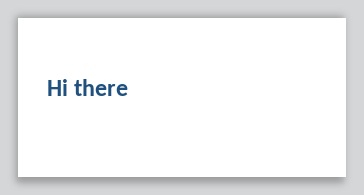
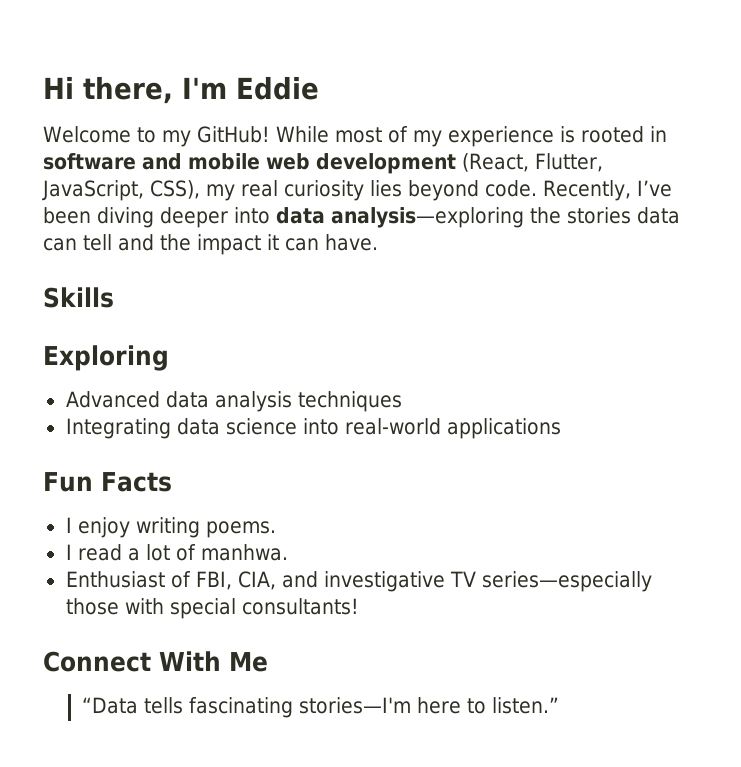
- Hi there
+ Hi there, I'm Eddie
+ Welcome to my GitHub! While most of my experience is rooted in software and mobile web development (React, Flutter, JavaScript, CSS), my real curiosity lies beyond code. Recently, I’ve been diving deeper into data analysis—exploring the stories data can tell and the impact it can have.
+ Skills
+ Exploring
+ Advanced data analysis techniques
+ Integrating data science into real-world applications
+ Fun Facts
+ I enjoy writing poems.
+ I read a lot of manhwa.
+ Enthusiast of FBI, CIA, and investigative TV series—especially those with special consultants!
+ Connect With Me
+ “Data tells fascinating stories—I'm here to listen.”

